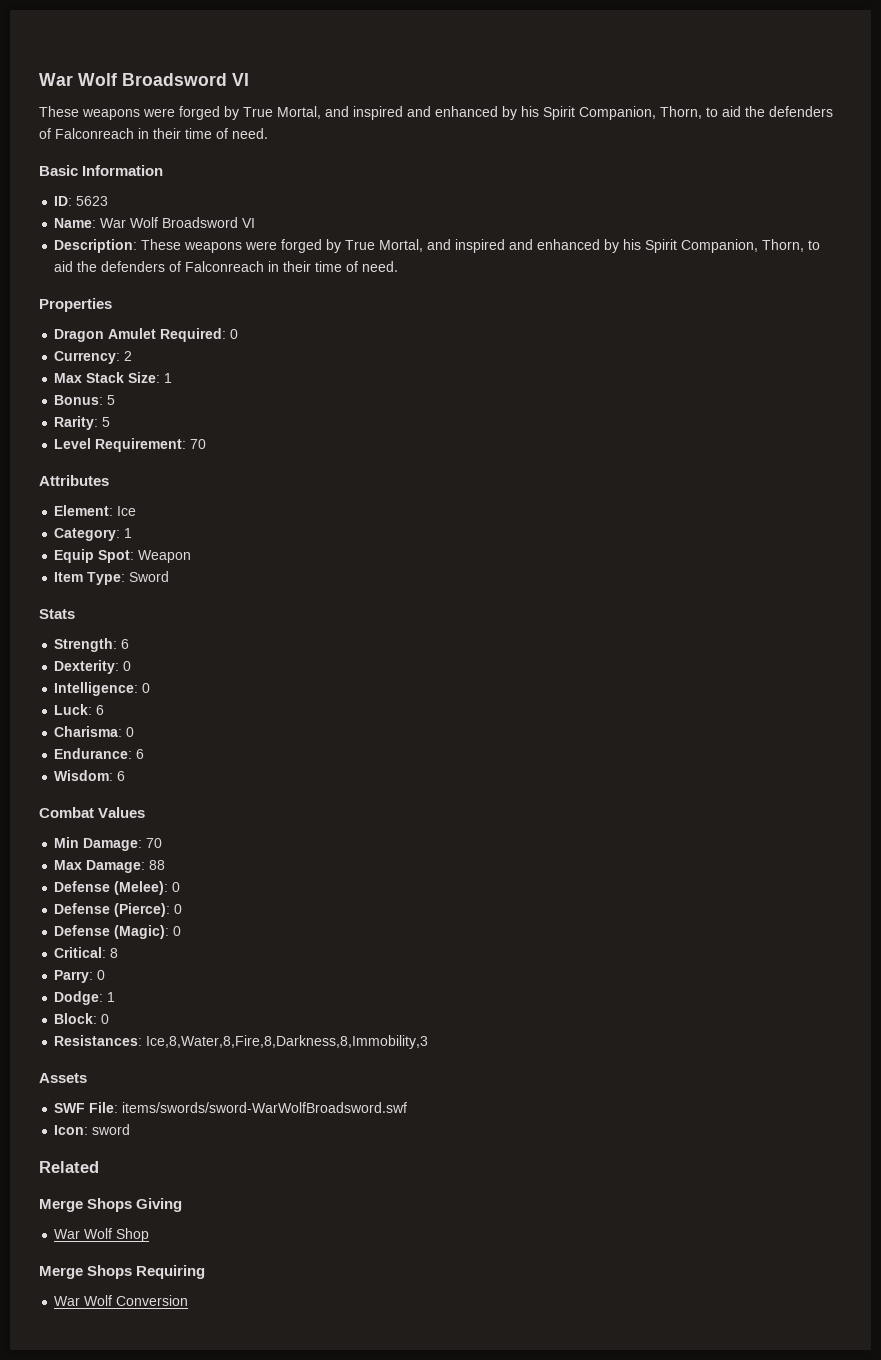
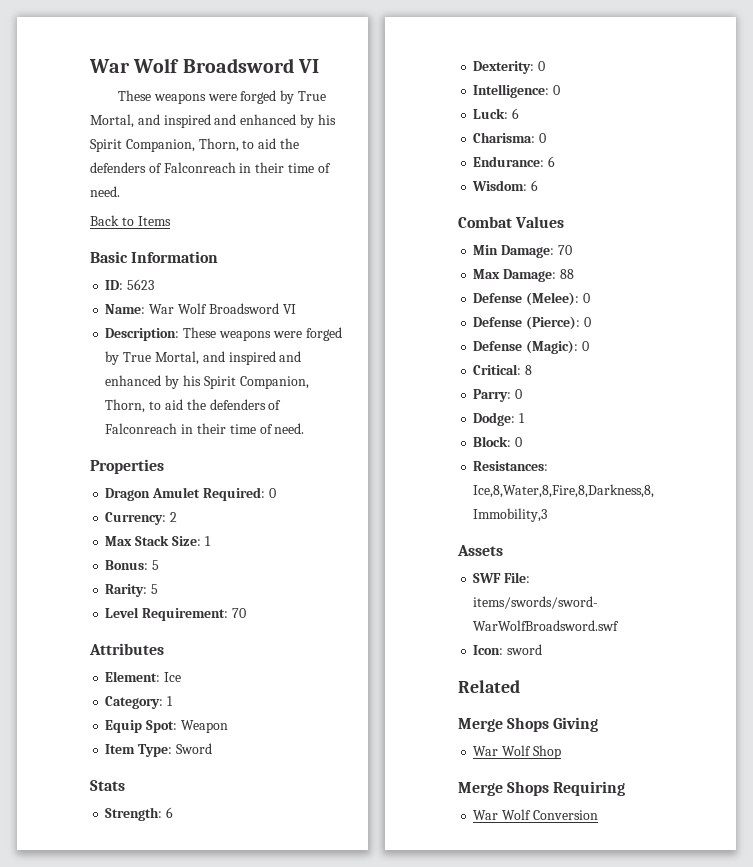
+ Back to Items

